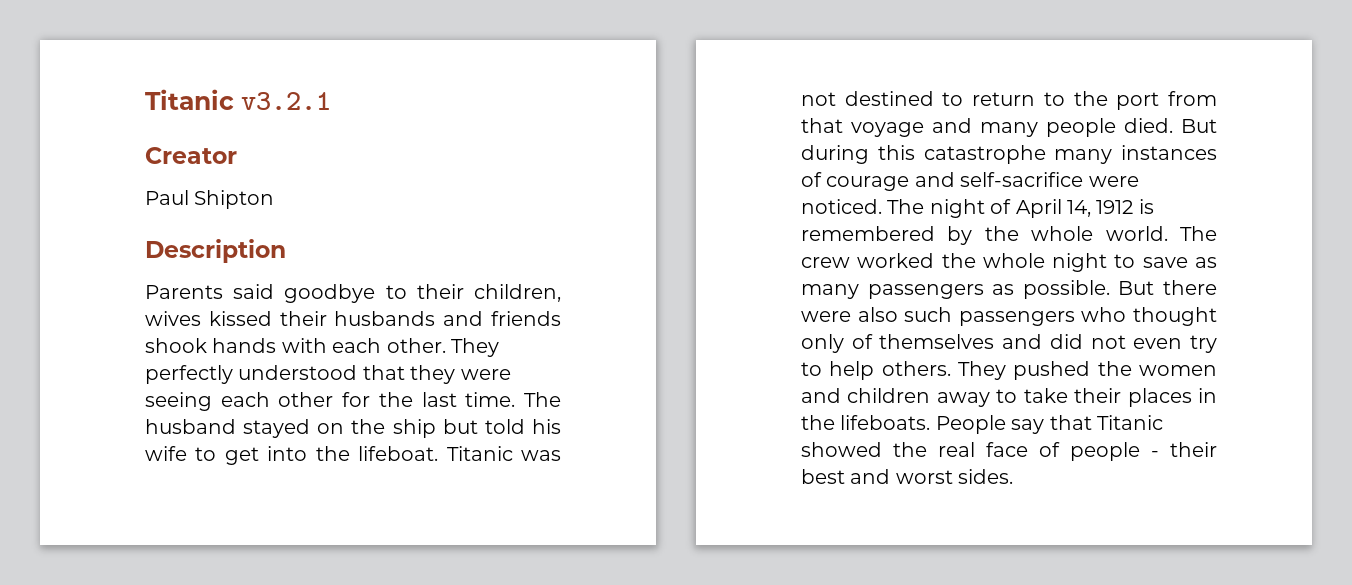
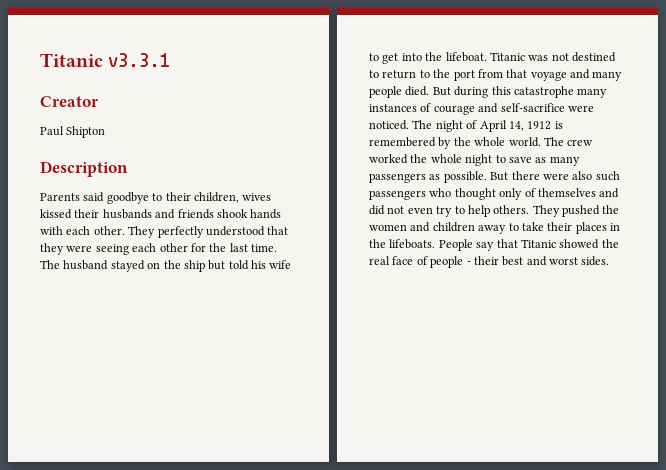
- Titanic v3.2.1
+ Titanic v3.3.1

